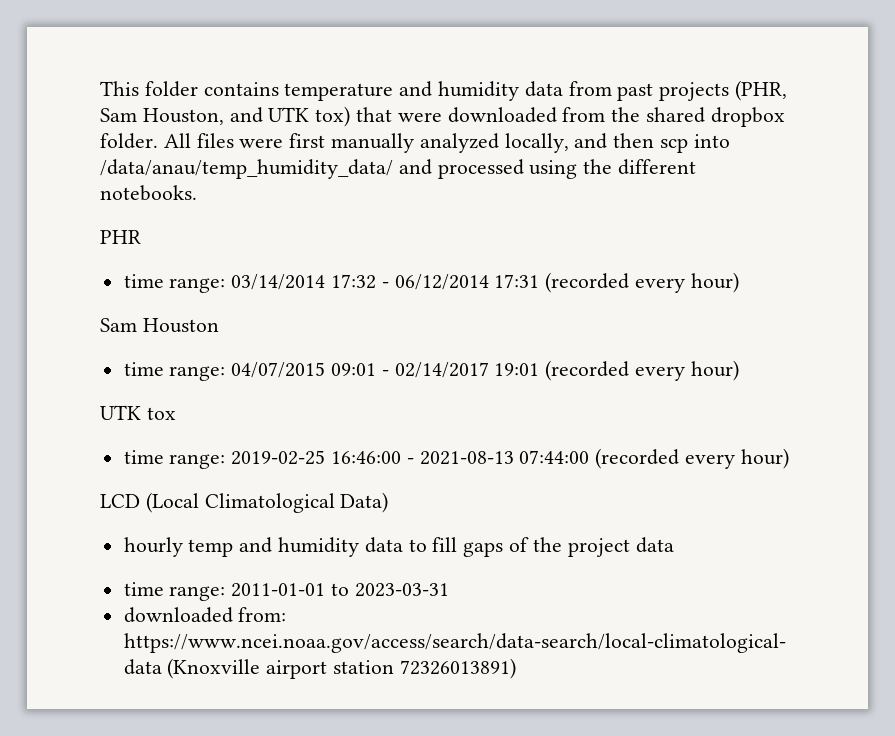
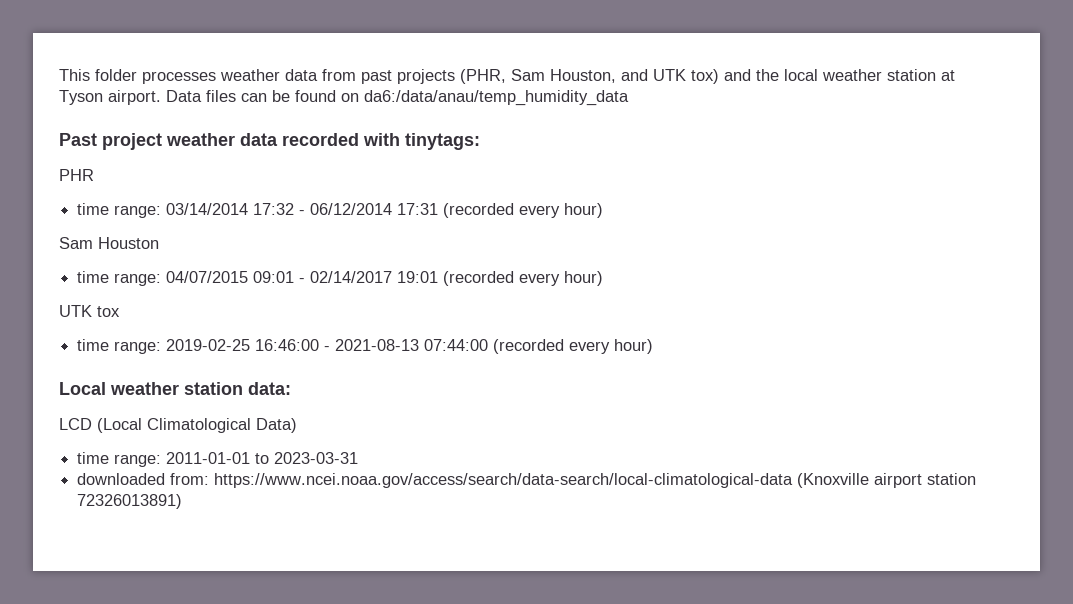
- This folder contains temperature and humidity data from past projects (PHR, Sam Houston, and UTK tox) that were downloaded from the shared dropbox folder. All files were first manually analyzed locally, and then scp into /data/anau/temp_humidity_data/ and processed using the different notebooks.
+ This folder processes weather data from past projects (PHR, Sam Houston, and UTK tox) and the local weather station at Tyson airport. Data files can be found on da6:/data/anau/temp_humidity_data
+ Past project weather data recorded with tinytags:
+ Local weather station data:
- hourly temp and humidity data to fill gaps of the project data

